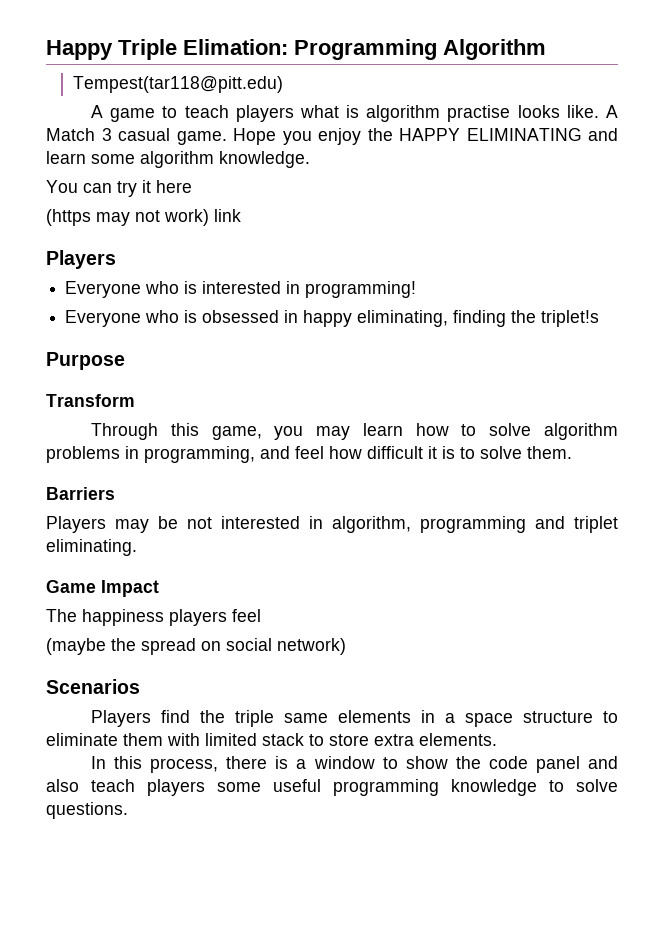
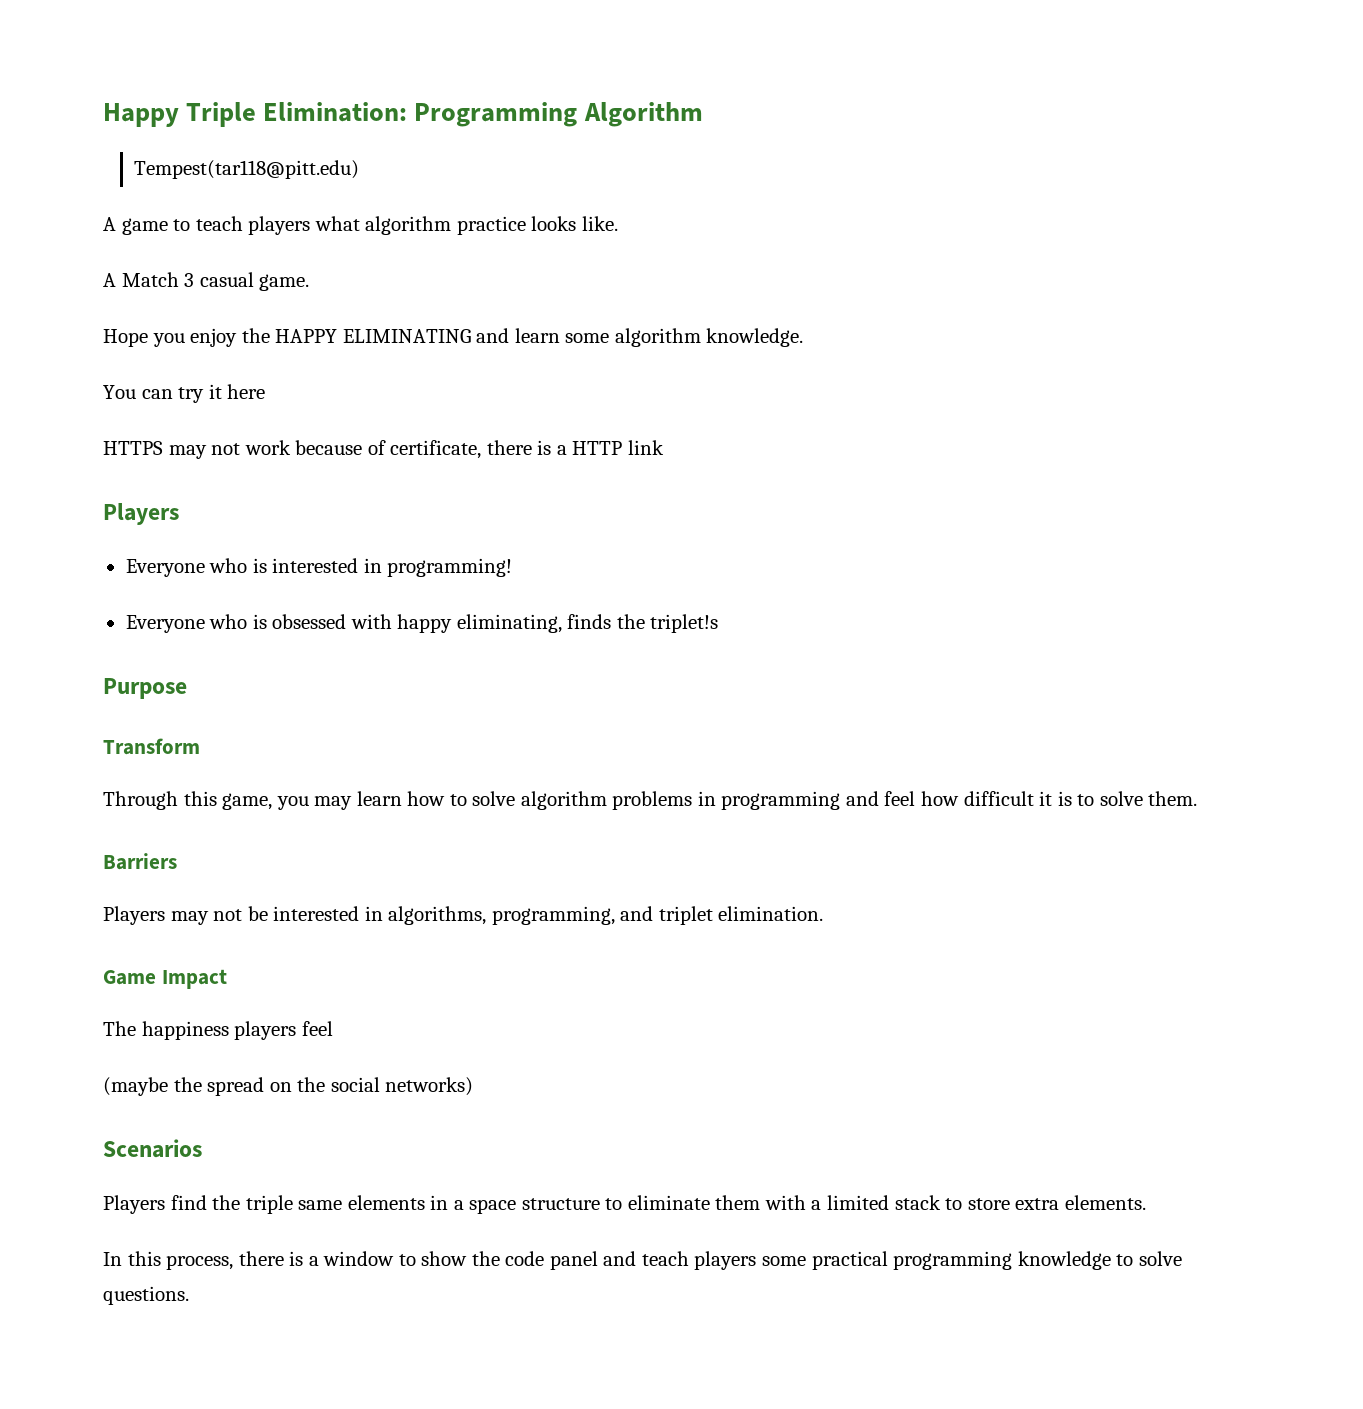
- Happy Triple Elimation: Programming Algorithm
+ Happy Triple Elimination: Programming Algorithm
- A game to teach players what is algorithm practise looks like. A Match 3 casual game. Hope you enjoy the HAPPY ELIMINATING and learn some algorithm knowledge.
+ A game to teach players what algorithm practice looks like.
+ A Match 3 casual game.
+ Hope you enjoy the HAPPY ELIMINATING and learn some algorithm knowledge.
- (https may not work) link
+ HTTPS may not work because of certificate, there is a HTTP link
- Everyone who is obsessed in happy eliminating, finding the triplet!s
+ Everyone who is obsessed with happy eliminating, finds the triplet!s
- Through this game, you may learn how to solve algorithm problems in programming, and feel how difficult it is to solve them.
+ Through this game, you may learn how to solve algorithm problems in programming and feel how difficult it is to solve them.
- Players may be not interested in algorithm, programming and triplet eliminating.
+ Players may not be interested in algorithms, programming, and triplet elimination.
- (maybe the spread on social network)
+ (maybe the spread on the social networks)
- Players find the triple same elements in a space structure to eliminate them with limited stack to store extra elements.
+ Players find the triple same elements in a space structure to eliminate them with a limited stack to store extra elements.
- In this process, there is a window to show the code panel and also teach players some useful programming knowledge to solve questions.
+ In this process, there is a window to show the code panel and teach players some practical programming knowledge to solve questions.

